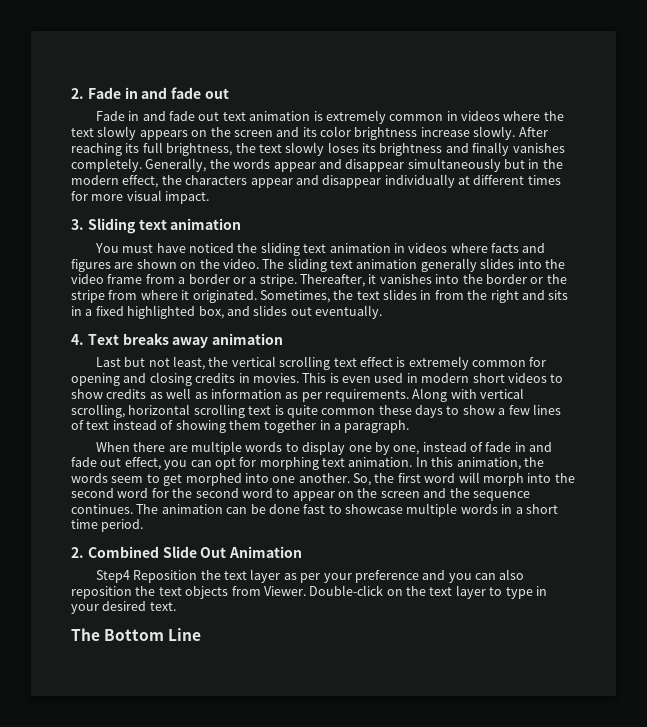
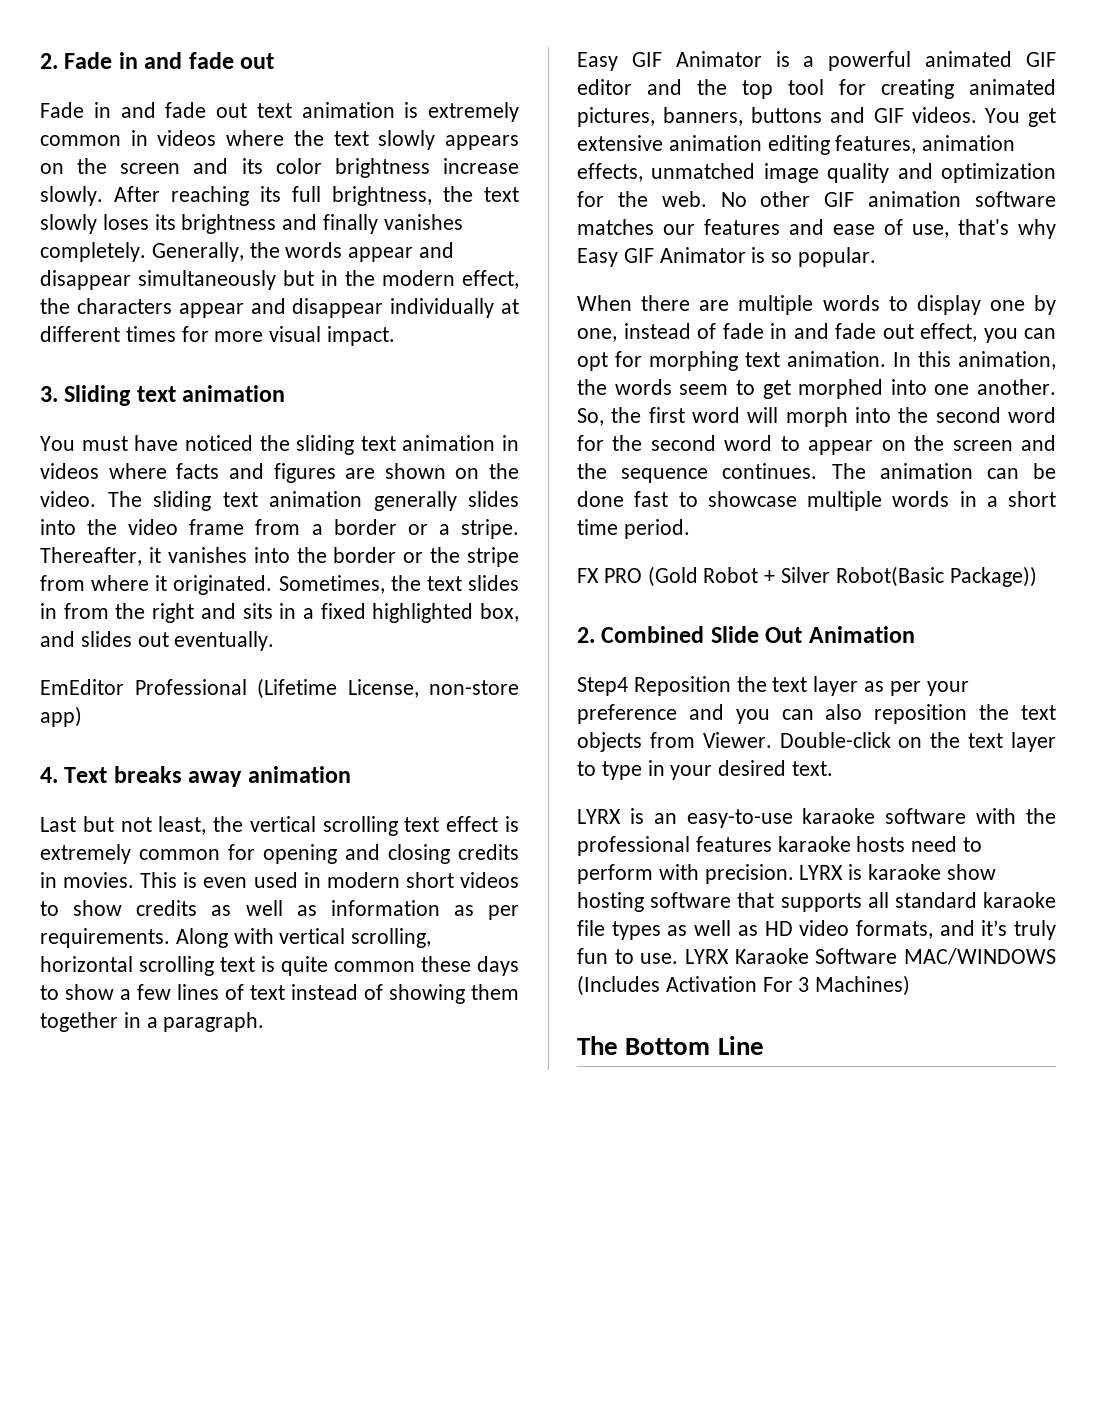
+ EmEditor Professional (Lifetime License, non-store app)
+ Easy GIF Animator is a powerful animated GIF editor and the top tool for creating animated pictures, banners, buttons and GIF videos. You get extensive animation editing features, animation effects, unmatched image quality and optimization for the web. No other GIF animation software matches our features and ease of use, that's why Easy GIF Animator is so popular.
+ FX PRO (Gold Robot + Silver Robot(Basic Package))
+ LYRX is an easy-to-use karaoke software with the professional features karaoke hosts need to perform with precision. LYRX is karaoke show hosting software that supports all standard karaoke file types as well as HD video formats, and it’s truly fun to use. LYRX Karaoke Software MAC/WINDOWS (Includes Activation For 3 Machines)

